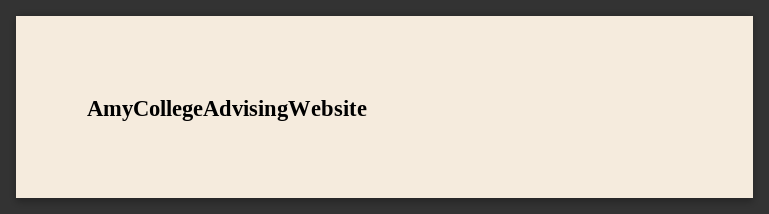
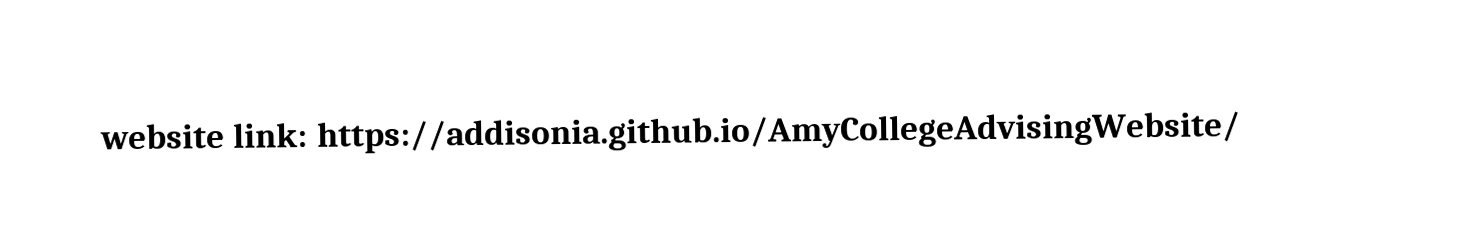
- AmyCollegeAdvisingWebsite
+ website link: https://addisonia.github.io/AmyCollegeAdvisingWebsite/

